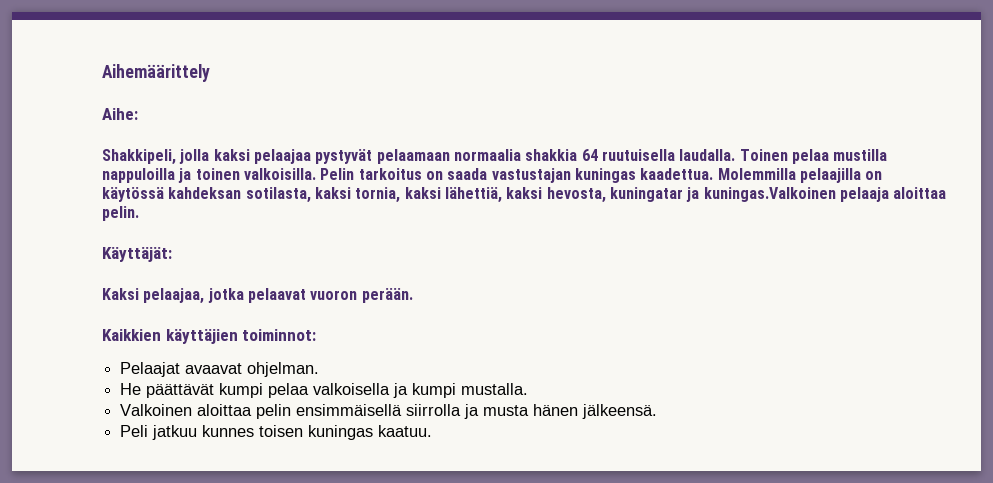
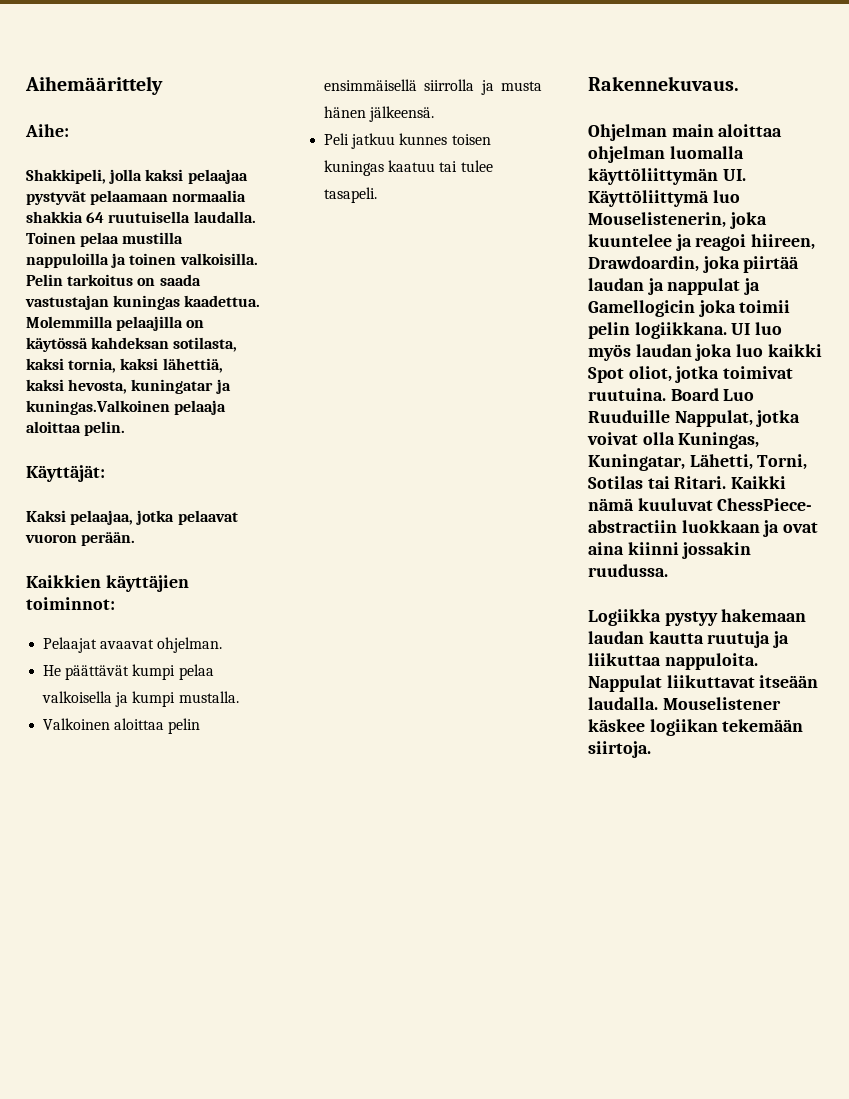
- Peli jatkuu kunnes toisen kuningas kaatuu.
+ Peli jatkuu kunnes toisen kuningas kaatuu tai tulee tasapeli.
+ Rakennekuvaus.
+ Ohjelman main aloittaa ohjelman luomalla käyttöliittymän UI. Käyttöliittymä luo Mouselistenerin, joka kuuntelee ja reagoi hiireen, Drawdoardin, joka piirtää laudan ja nappulat ja Gamellogicin joka toimii pelin logiikkana. UI luo myös laudan joka luo kaikki Spot oliot, jotka toimivat ruutuina. Board Luo Ruuduille Nappulat, jotka voivat olla Kuningas, Kuningatar, Lähetti, Torni, Sotilas tai Ritari. Kaikki nämä kuuluvat ChessPiece- abstractiin luokkaan ja ovat aina kiinni jossakin ruudussa.
+ Logiikka pystyy hakemaan laudan kautta ruutuja ja liikuttaa nappuloita. Nappulat liikuttavat itseään laudalla. Mouselistener käskee logiikan tekemään siirtoja.

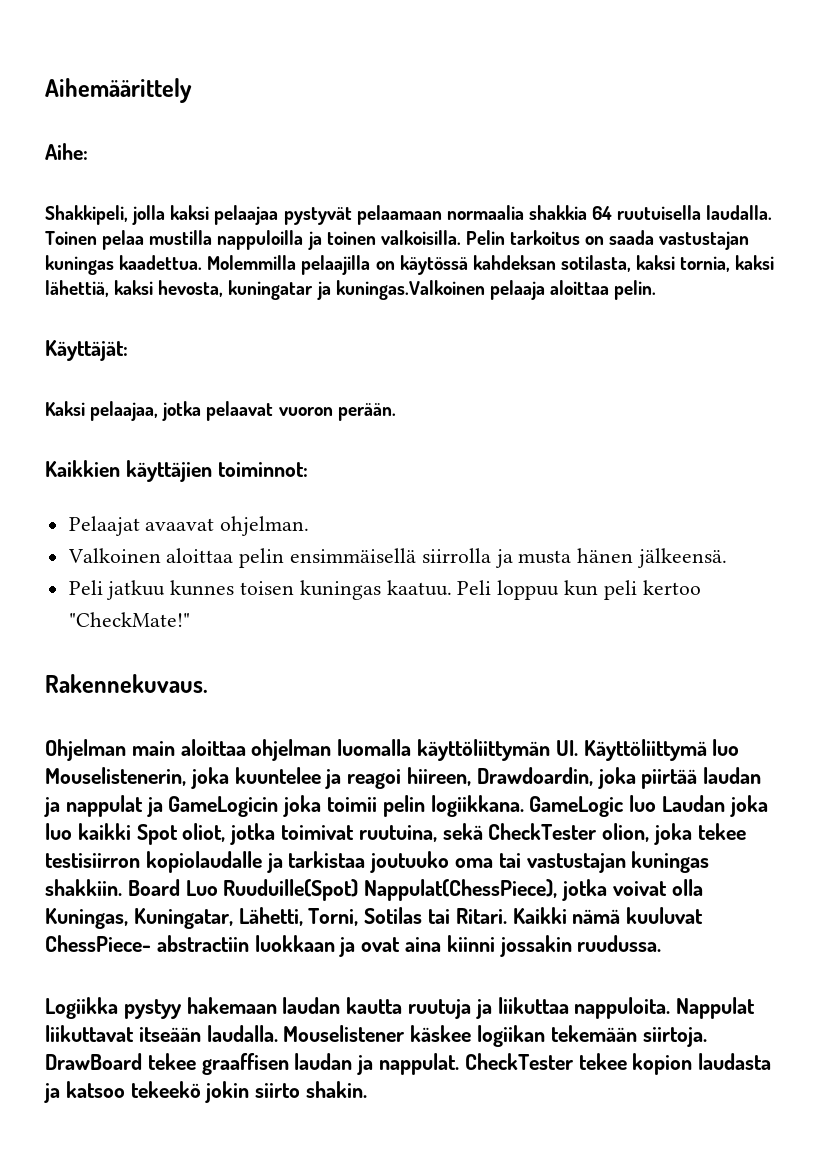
- He päättävät kumpi pelaa valkoisella ja kumpi mustalla.
- Peli jatkuu kunnes toisen kuningas kaatuu tai tulee tasapeli.
+ Peli jatkuu kunnes toisen kuningas kaatuu. Peli loppuu kun peli kertoo "CheckMate!"
- Ohjelman main aloittaa ohjelman luomalla käyttöliittymän UI. Käyttöliittymä luo Mouselistenerin, joka kuuntelee ja reagoi hiireen, Drawdoardin, joka piirtää laudan ja nappulat ja Gamellogicin joka toimii pelin logiikkana.
+ Ohjelman main aloittaa ohjelman luomalla käyttöliittymän UI. Käyttöliittymä luo Mouselistenerin, joka kuuntelee ja reagoi hiireen, Drawdoardin, joka piirtää laudan ja nappulat ja GameLogicin joka toimii pelin logiikkana.
- UI luo myös laudan joka luo kaikki Spot oliot, jotka toimivat ruutuina. Board Luo Ruuduille Nappulat, jotka voivat olla Kuningas, Kuningatar, Lähetti, Torni, Sotilas tai Ritari.
+ GameLogic luo Laudan joka luo kaikki Spot oliot, jotka toimivat ruutuina, sekä CheckTester olion, joka tekee testisiirron kopiolaudalle ja tarkistaa joutuuko oma tai vastustajan kuningas shakkiin. Board Luo Ruuduille(Spot) Nappulat(ChessPiece), jotka voivat olla Kuningas, Kuningatar, Lähetti, Torni, Sotilas tai Ritari.
+ DrawBoard tekee graaffisen laudan ja nappulat. CheckTester tekee kopion laudasta ja katsoo tekeekö jokin siirto shakin.

